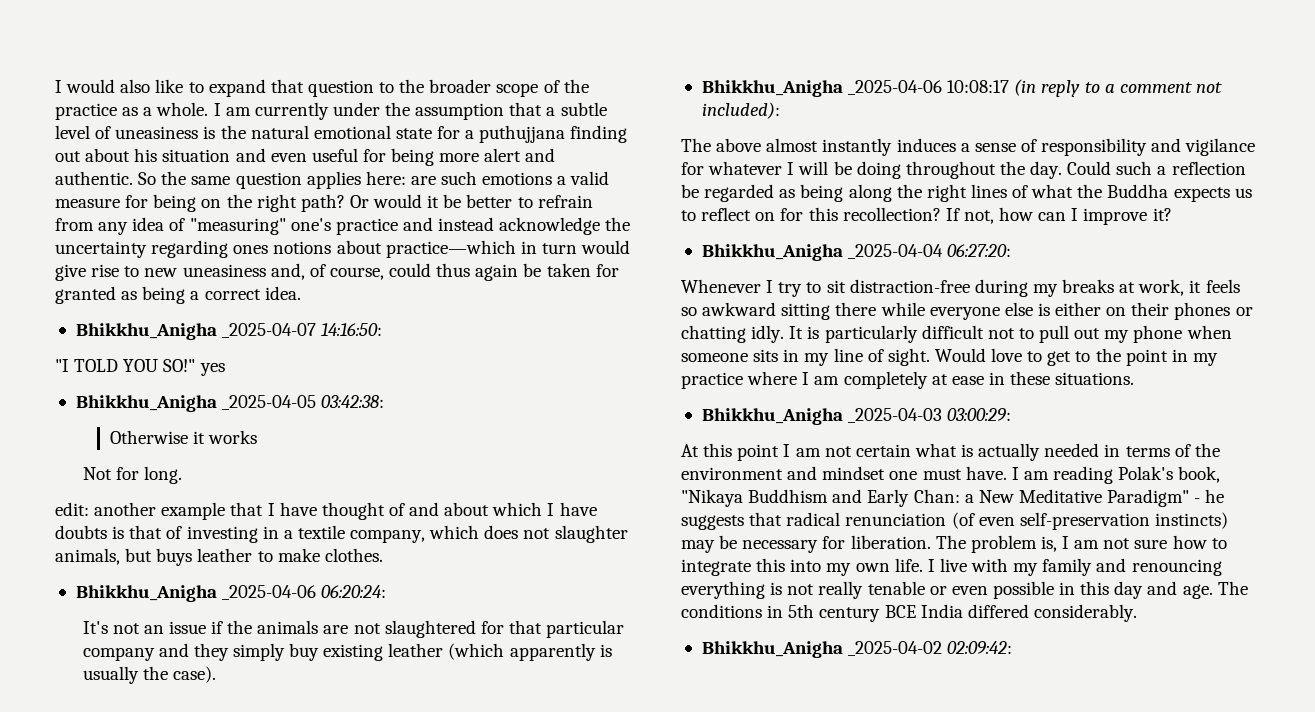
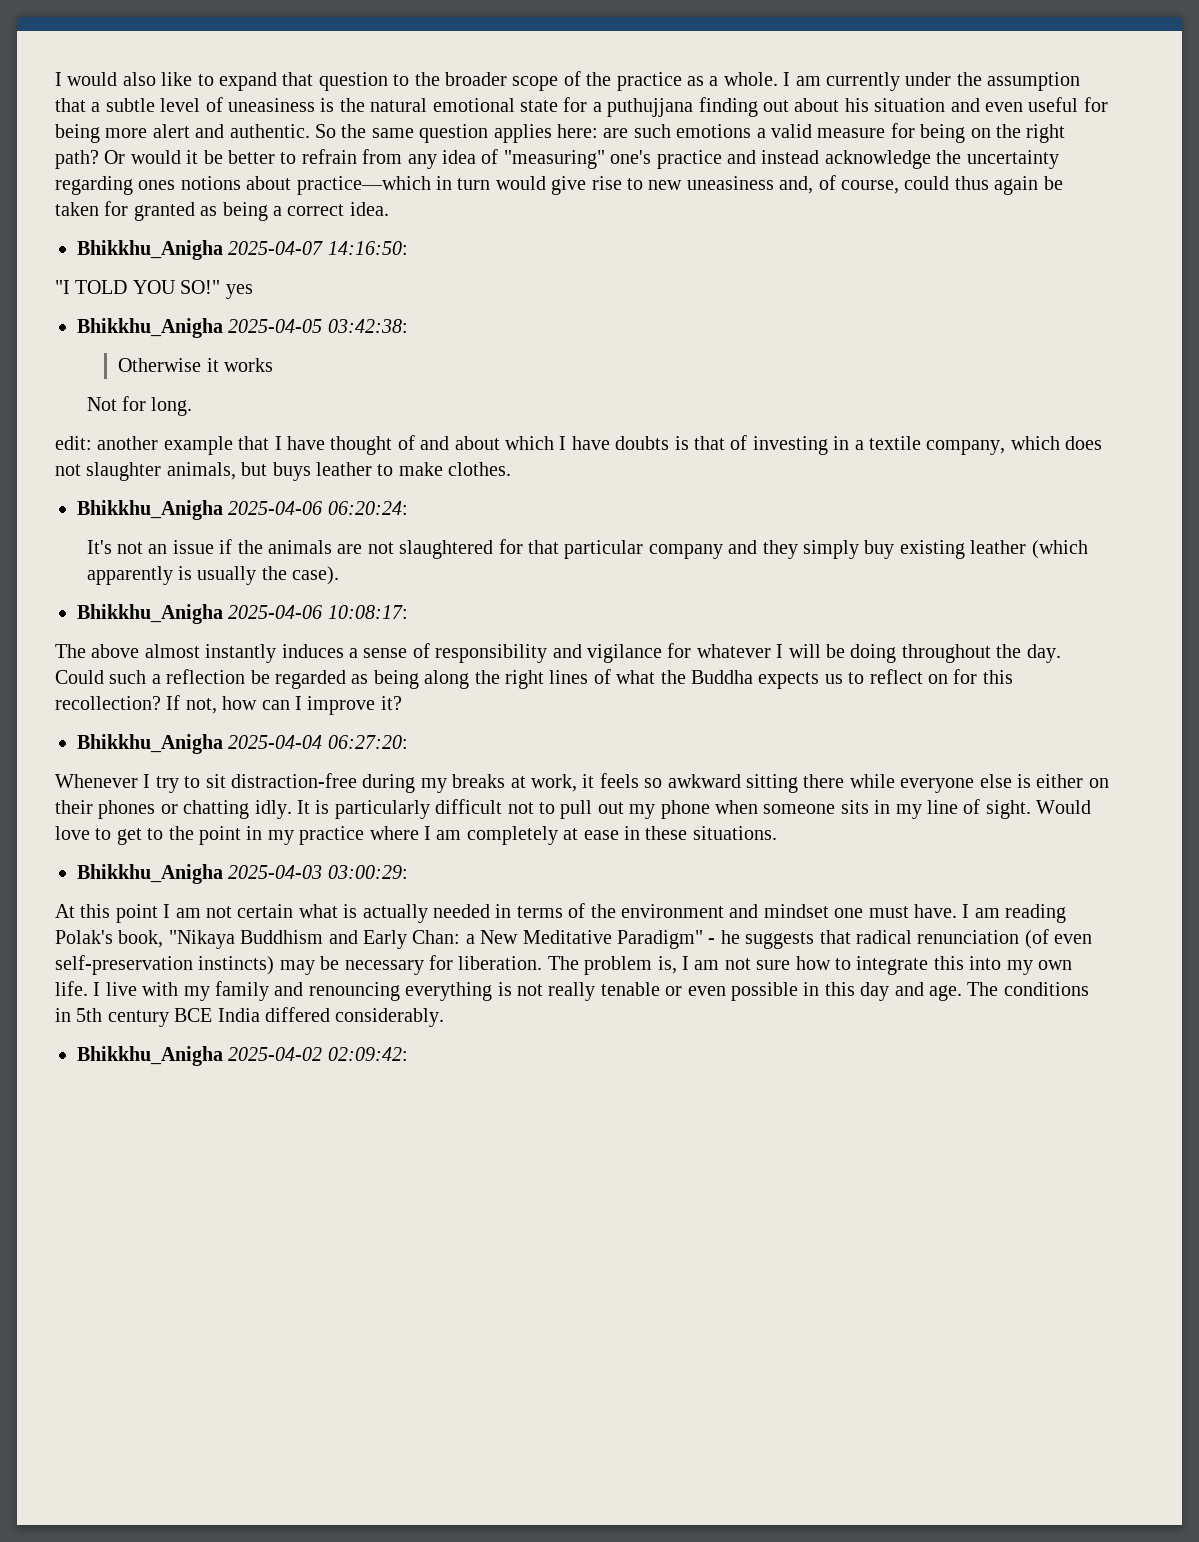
- Bhikkhu_Anigha _2025-04-07 14:16:50:
+ Bhikkhu_Anigha 2025-04-07 14:16:50:
- Bhikkhu_Anigha _2025-04-05 03:42:38:
+ Bhikkhu_Anigha 2025-04-05 03:42:38:
- Bhikkhu_Anigha _2025-04-06 06:20:24:
+ Bhikkhu_Anigha 2025-04-06 06:20:24:
- Bhikkhu_Anigha _2025-04-06 10:08:17 (in reply to a comment not included):
+ Bhikkhu_Anigha 2025-04-06 10:08:17:
- Bhikkhu_Anigha _2025-04-04 06:27:20:
+ Bhikkhu_Anigha 2025-04-04 06:27:20:
- Bhikkhu_Anigha _2025-04-03 03:00:29:
+ Bhikkhu_Anigha 2025-04-03 03:00:29:
- Bhikkhu_Anigha _2025-04-02 02:09:42:
+ Bhikkhu_Anigha 2025-04-02 02:09:42:

